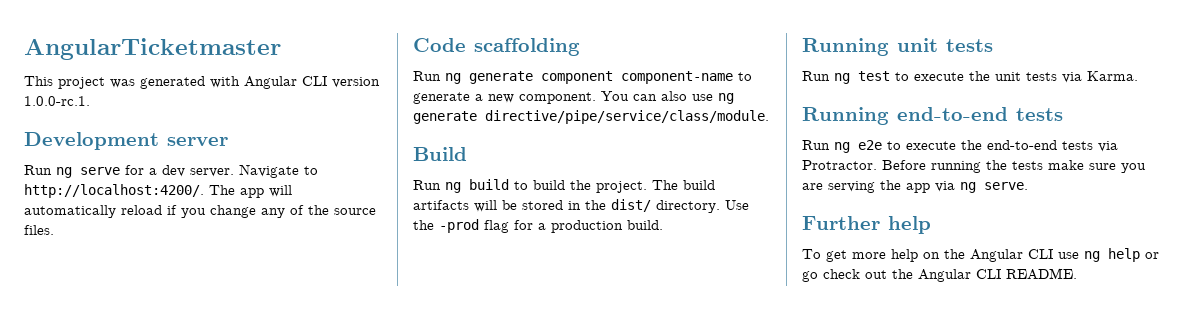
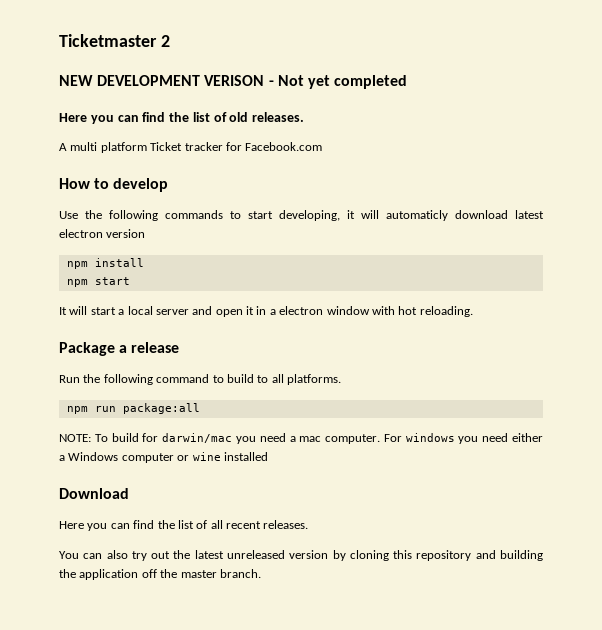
- AngularTicketmaster
- This project was generated with Angular CLI version 1.0.0-rc.1.
- Development server
- Run ng serve for a dev server. Navigate to http://localhost:4200/. The app will automatically reload if you change any of the source files.
- Code scaffolding
- Run ng generate component component-name to generate a new component. You can also use ng generate directive/pipe/service/class/module.
- Build
- Run ng build to build the project. The build artifacts will be stored in the dist/ directory. Use the -prod flag for a production build.
- Running unit tests
- Run ng test to execute the unit tests via Karma.
- Running end-to-end tests
- Run ng e2e to execute the end-to-end tests via Protractor. Before running the tests make sure you are serving the app via ng serve.
- Further help
- To get more help on the Angular CLI use ng help or go check out the Angular CLI README.
+ Ticketmaster 2
+ NEW DEVELOPMENT VERISON - Not yet completed
+ Here you can find the list of old releases.
+ A multi platform Ticket tracker for Facebook.com
+ How to develop
+ Use the following commands to start developing, it will automaticly download latest electron version
+ npm install
+ npm start
+ It will start a local server and open it in a electron window with hot reloading.
+ Package a release
+ Run the following command to build to all platforms.
+ npm run package:all
+ NOTE: To build for darwin/mac you need a mac computer. For windows you need either a Windows computer or wine installed
+ Download
+ Here you can find the list of all recent releases.
+ You can also try out the latest unreleased version by cloning this repository and building the application off the master branch.

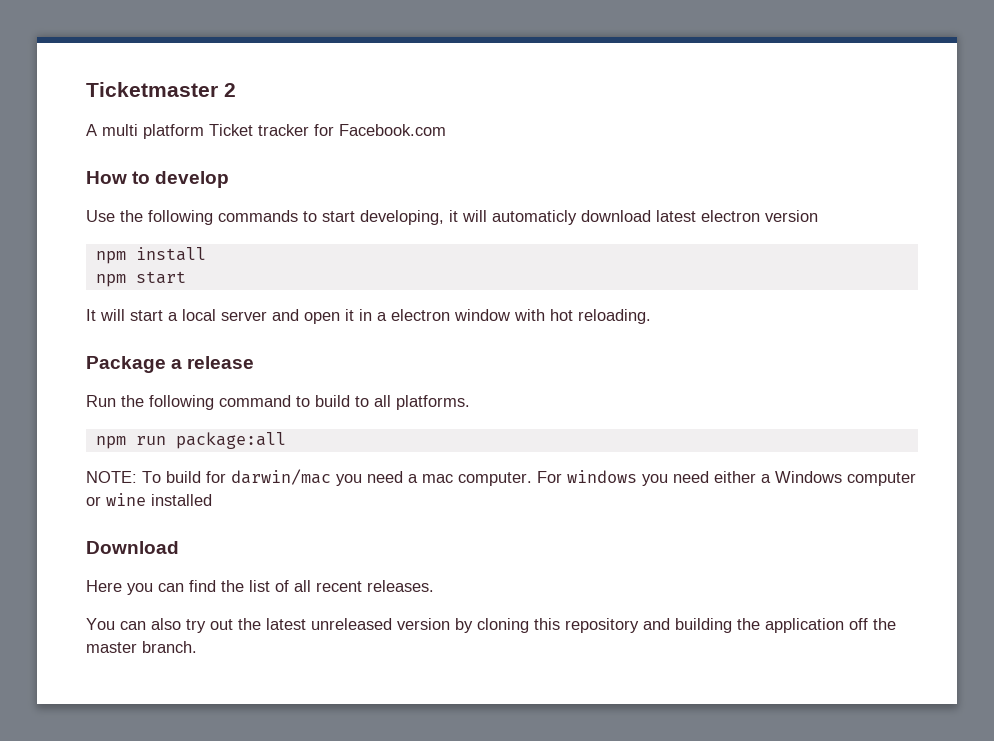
- NEW DEVELOPMENT VERISON - Not yet completed
- Here you can find the list of old releases.

